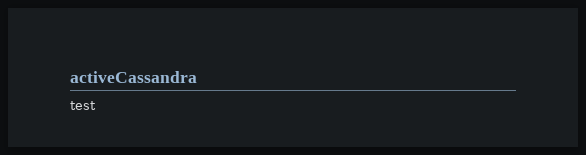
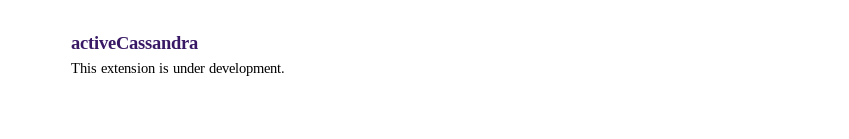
- test
+ This extension is under development.

